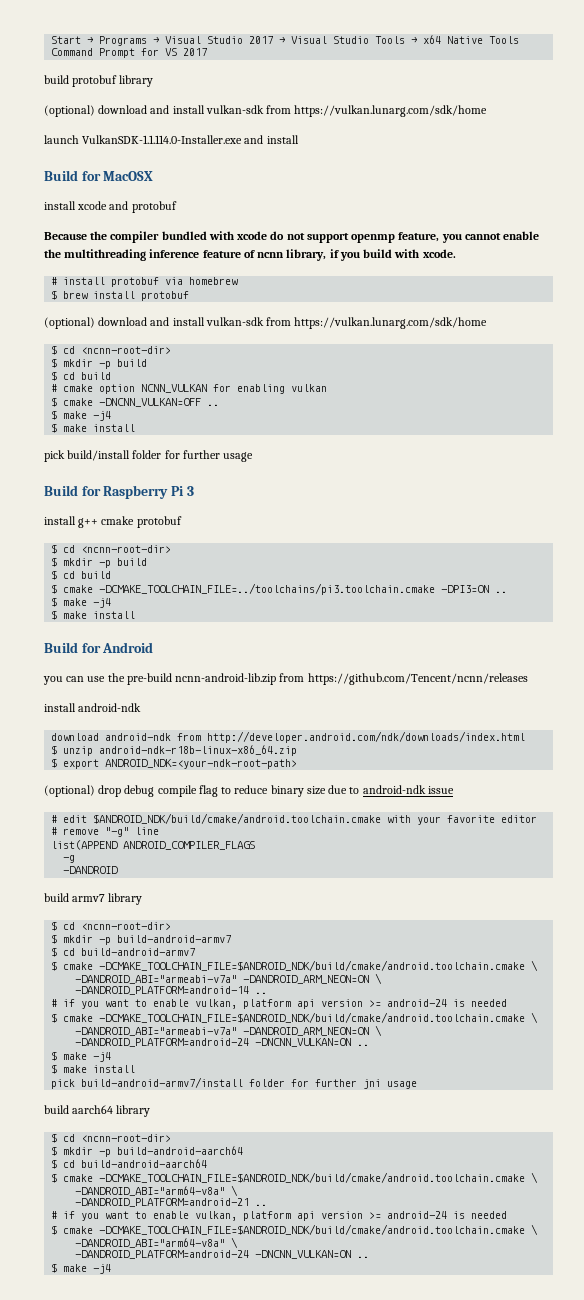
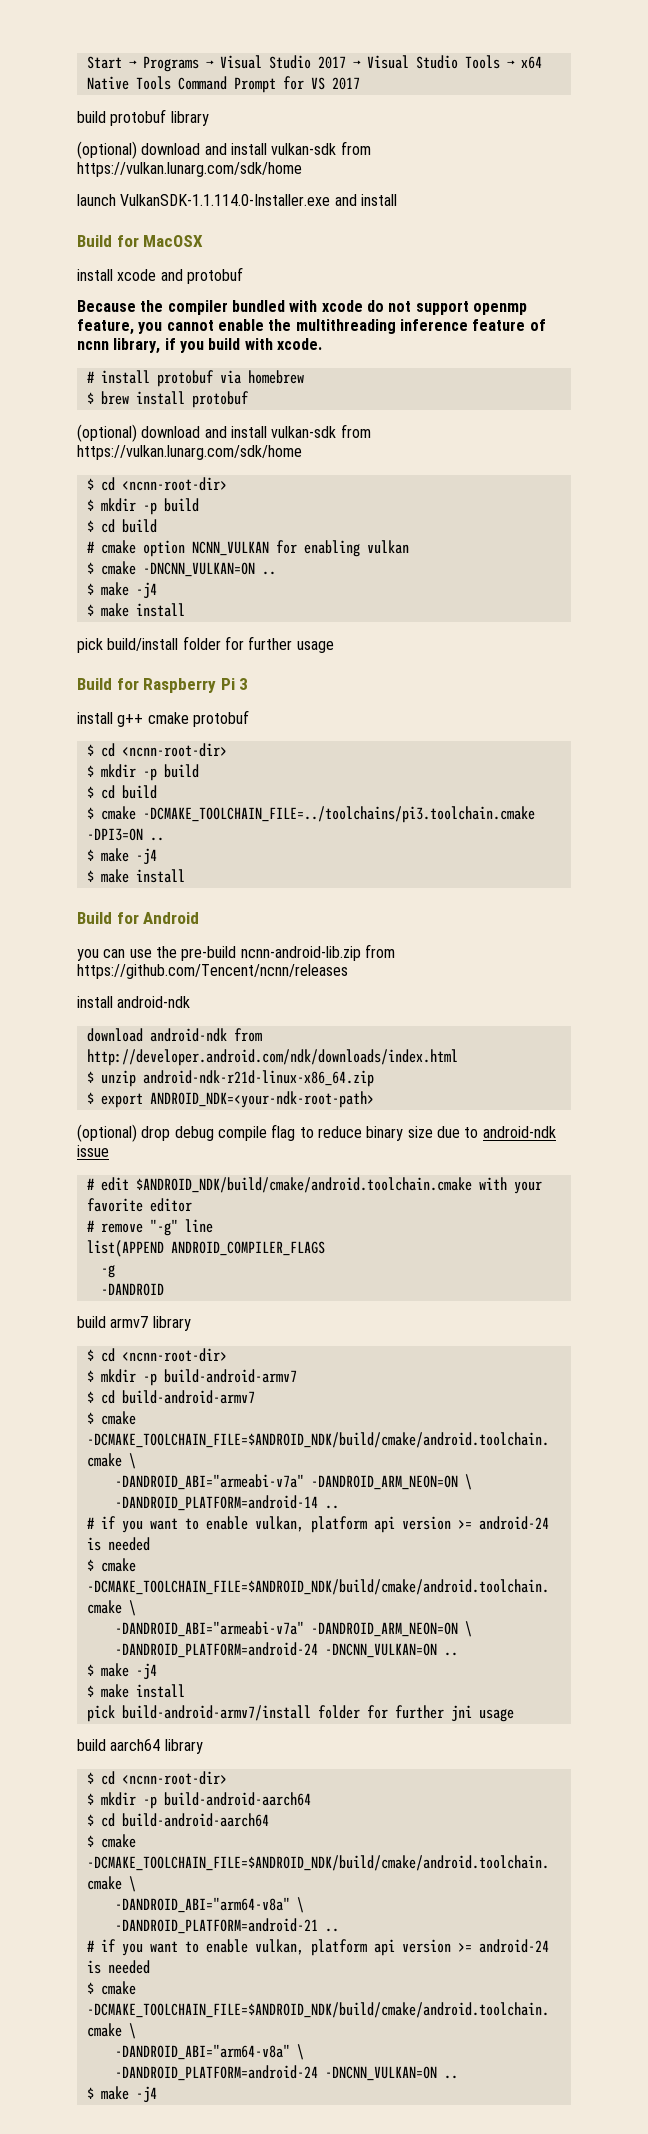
- $ cmake -DNCNN_VULKAN=OFF ..
+ $ cmake -DNCNN_VULKAN=ON ..
- $ unzip android-ndk-r18b-linux-x86_64.zip
+ $ unzip android-ndk-r21d-linux-x86_64.zip

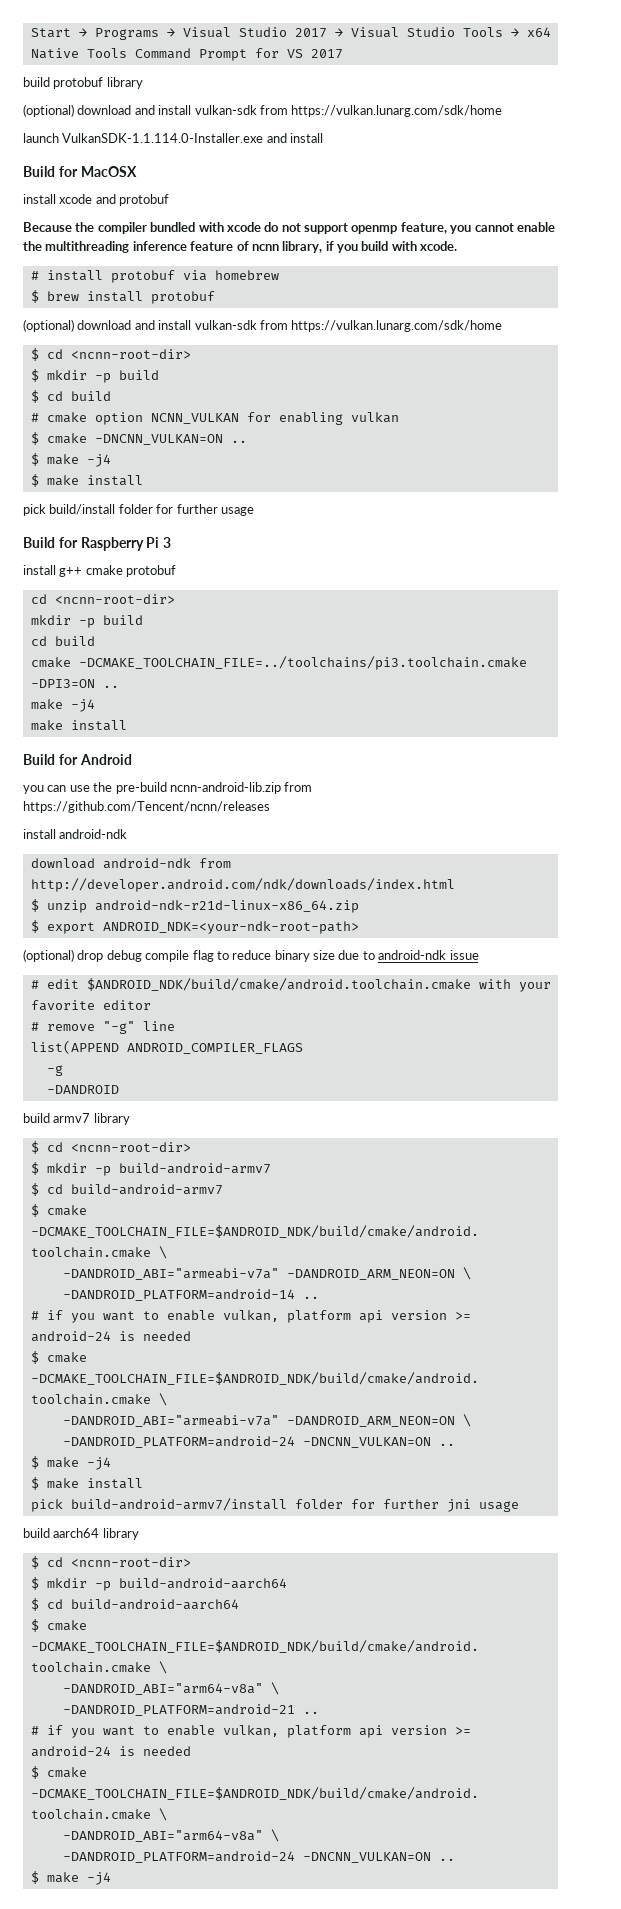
  install g++ cmake protobuf
- $ cd <ncnn-root-dir>
- $ mkdir -p build
- $ cd build
- $ cmake -DCMAKE_TOOLCHAIN_FILE=../toolchains/pi3.toolchain.cmake -DPI3=ON ..
- $ make -j4
- $ make install
+ cd <ncnn-root-dir>
+ mkdir -p build
+ cd build
+ cmake -DCMAKE_TOOLCHAIN_FILE=../toolchains/pi3.toolchain.cmake -DPI3=ON ..
+ make -j4
+ make install

